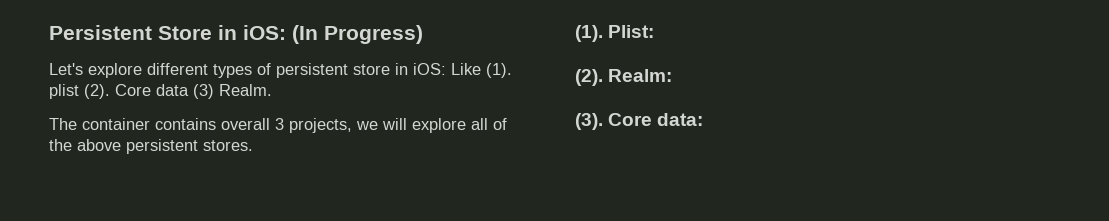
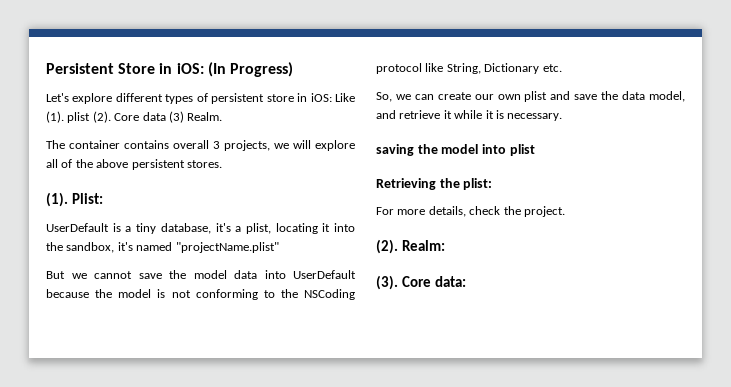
+ UserDefault is a tiny database, it's a plist, locating it into the sandbox, it's named "projectName.plist"
+ But we cannot save the model data into UserDefault because the model is not conforming to the NSCoding protocol like String, Dictionary etc.
+ So, we can create our own plist and save the data model, and retrieve it while it is necessary.
+ saving the model into plist
+ Retrieving the plist:
+ For more details, check the project.

